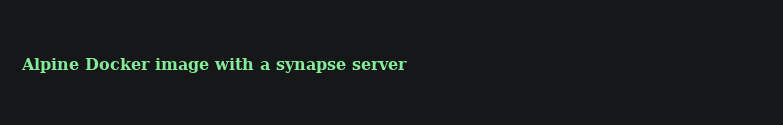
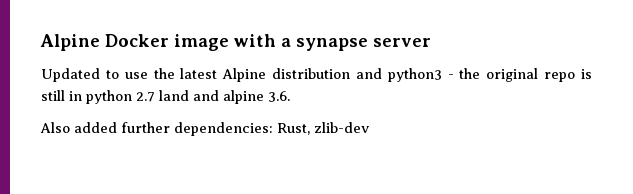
+ Updated to use the latest Alpine distribution and python3 - the original repo is still in python 2.7 land and alpine 3.6.
+ Also added further dependencies: Rust, zlib-dev

